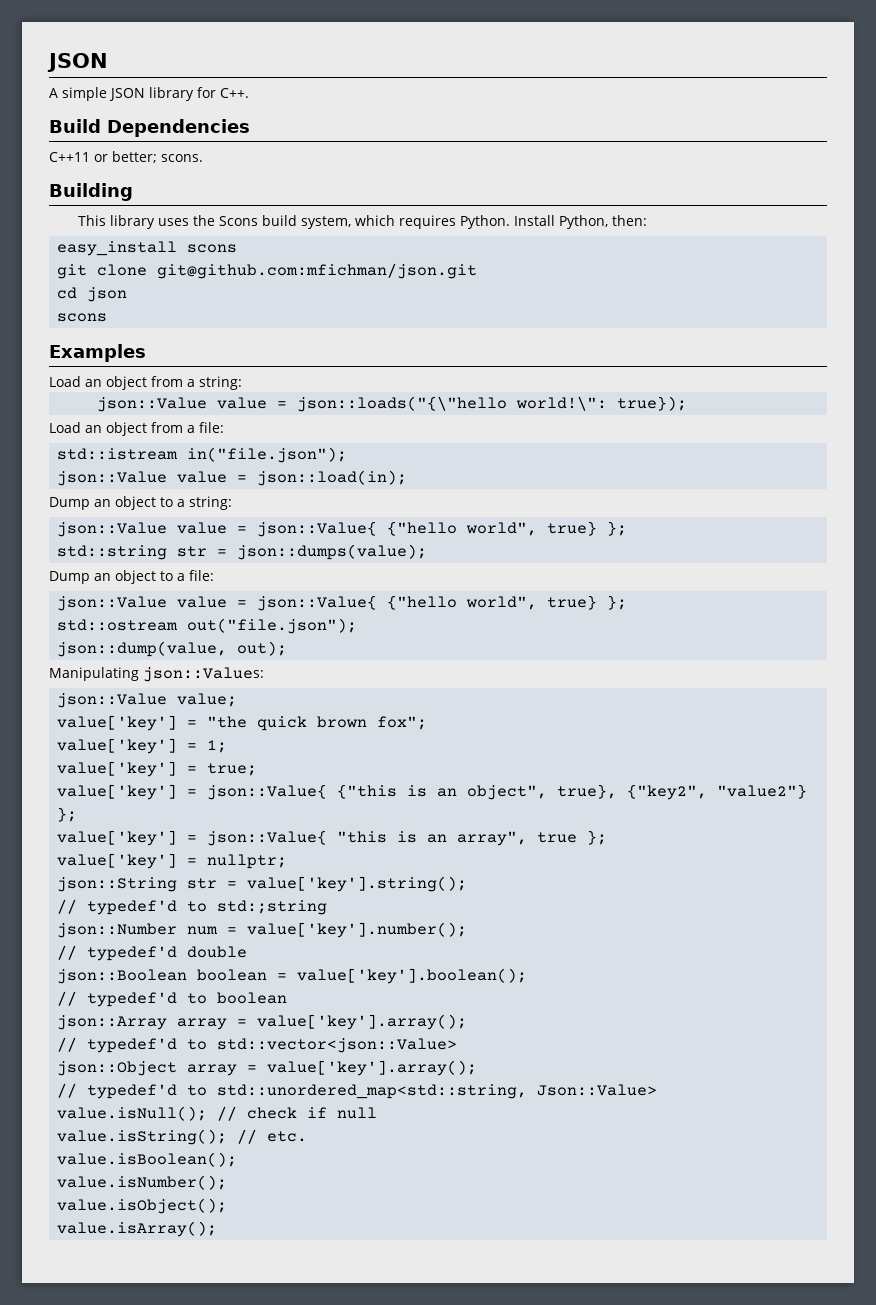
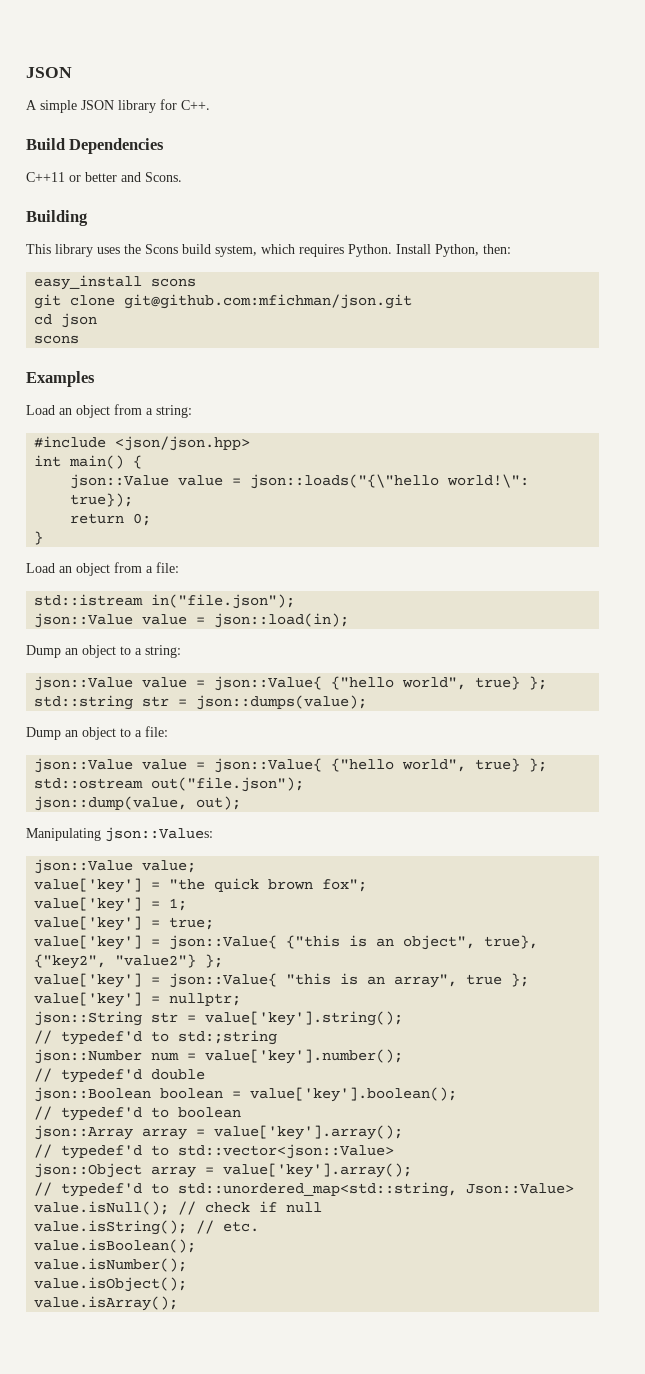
- C++11 or better; scons.
+ C++11 or better and Scons.
+ #include <json/json.hpp>
+ int main() {
+ return 0;
+ }

